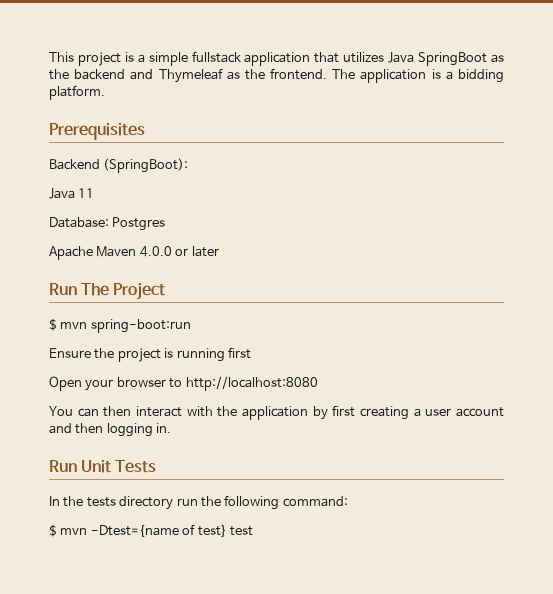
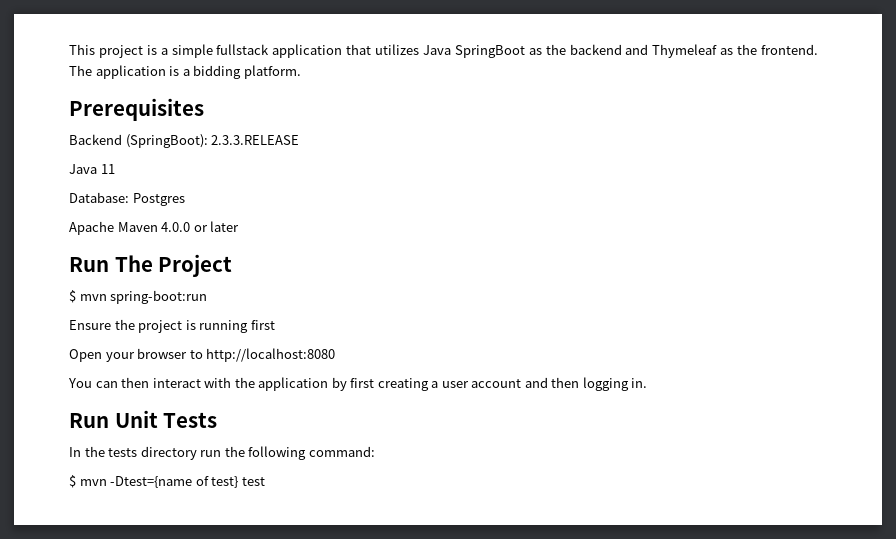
- Backend (SpringBoot):
+ Backend (SpringBoot): 2.3.3.RELEASE

